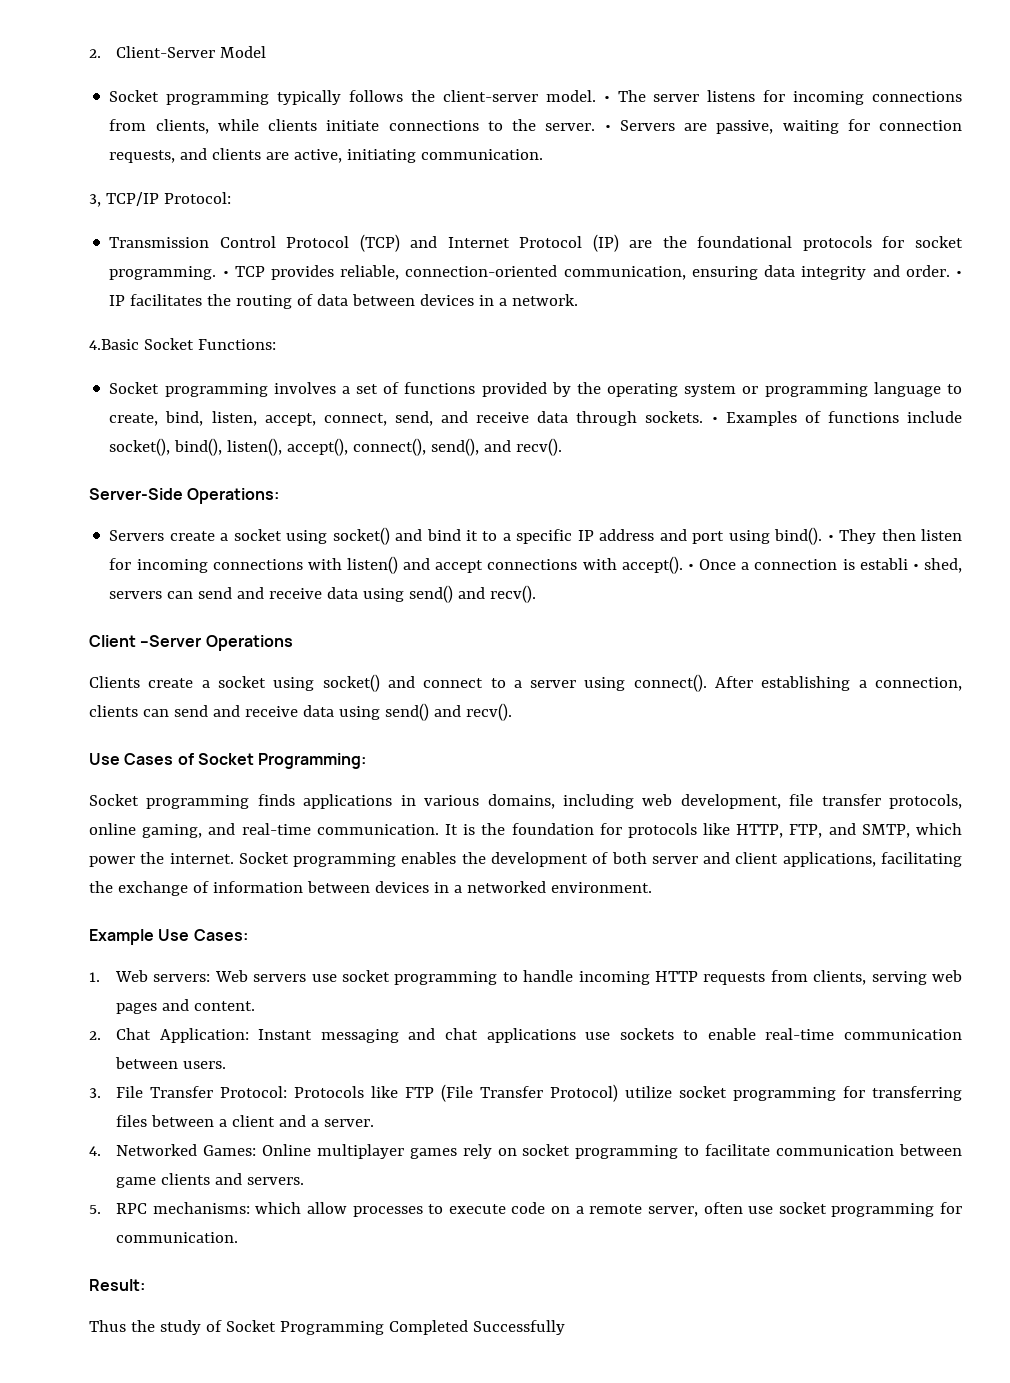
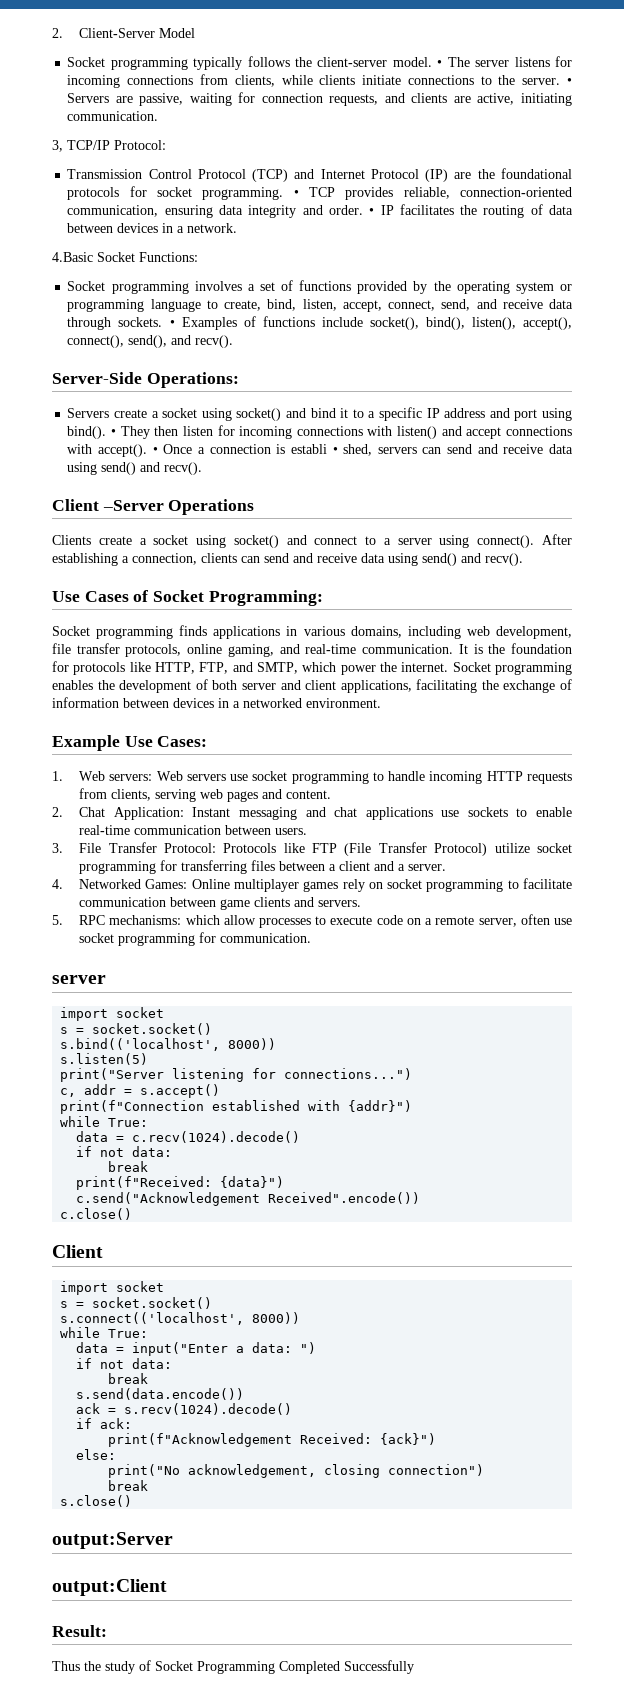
  5. RPC mechanisms: which allow processes to execute code on a remote server, often use socket programming for communication.
+ server
+ import socket
+ s = socket.socket()
+ s.bind(('localhost', 8000))
+ s.listen(5)
+ print("Server listening for connections...")
+ c, addr = s.accept()
+ print(f"Connection established with {addr}")
+ while True:
+ data = c.recv(1024).decode()
+ if not data:
+ break
+ print(f"Received: {data}")
+ c.send("Acknowledgement Received".encode())
+ c.close()
+ Client
+ import socket
+ s = socket.socket()
+ s.connect(('localhost', 8000))
+ while True:
+ data = input("Enter a data: ")
+ if not data:
+ break
+ s.send(data.encode())
+ ack = s.recv(1024).decode()
+ if ack:
+ print(f"Acknowledgement Received: {ack}")
+ else:
+ print("No acknowledgement, closing connection")
+ break
+ s.close()
+ output:Server
+ output:Client

